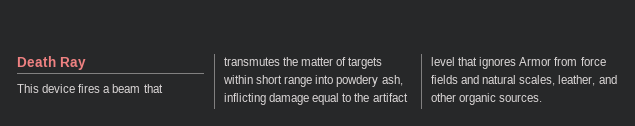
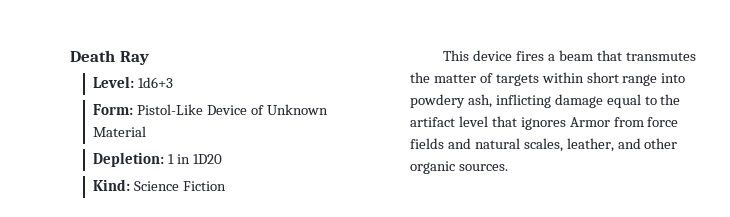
+ Level: 1d6+3
+ Form: Pistol-Like Device of Unknown Material
+ Depletion: 1 in 1D20
+ Kind: Science Fiction

